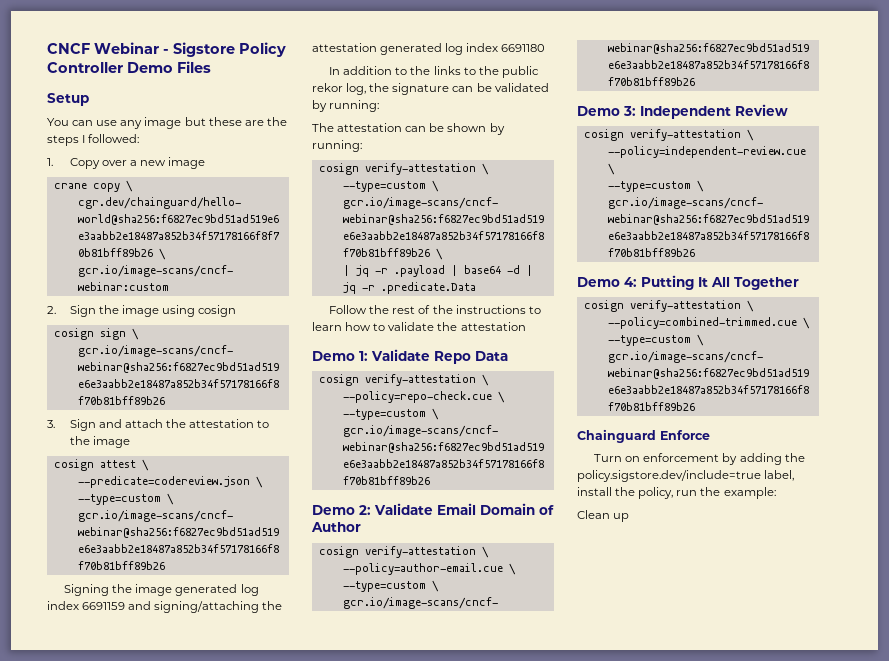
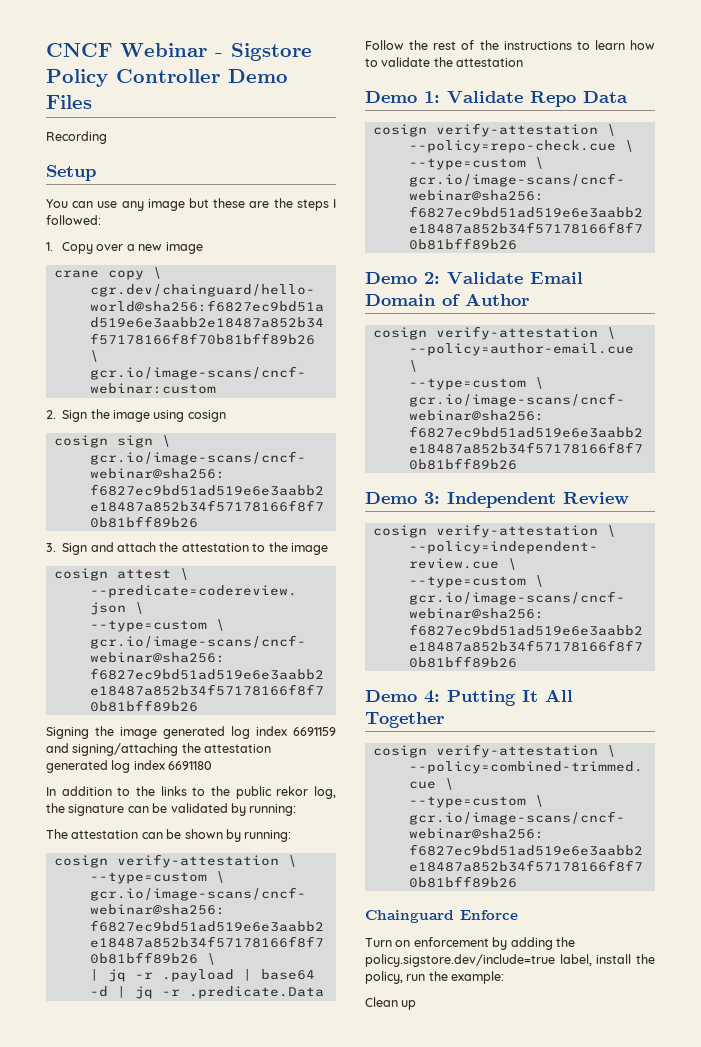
+ Recording

